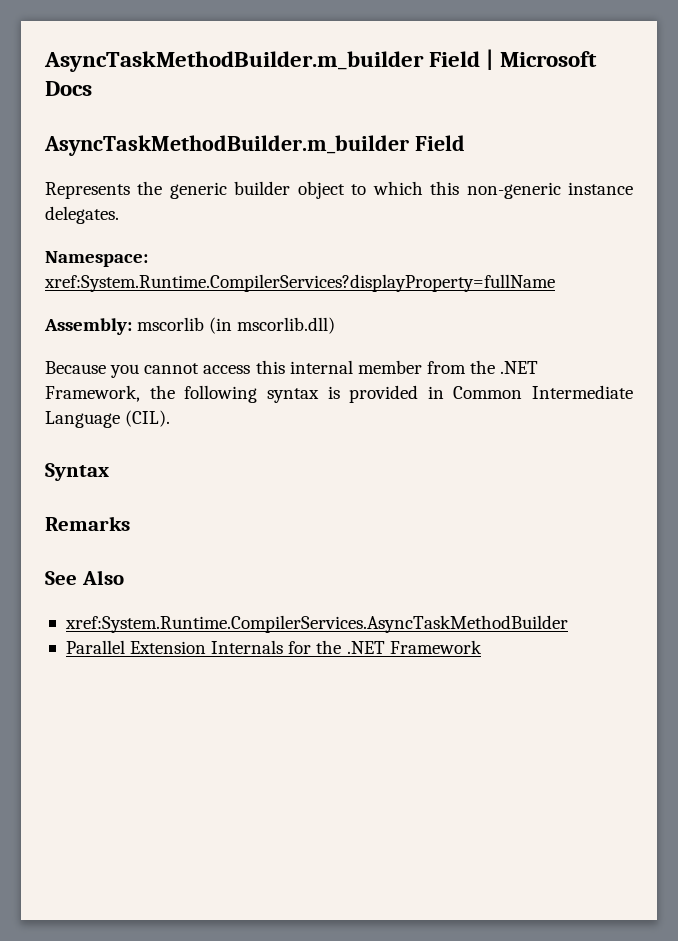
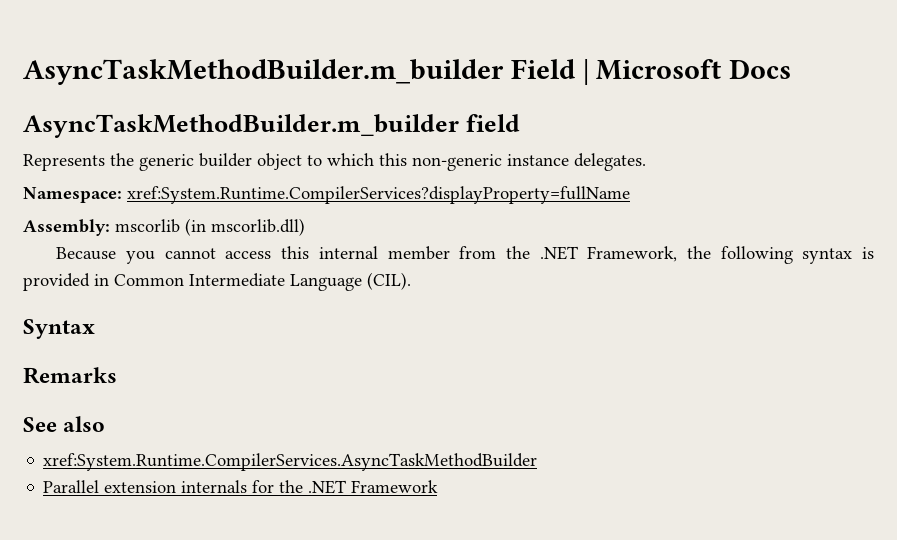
  AsyncTaskMethodBuilder.m_builder Field | Microsoft Docs
- AsyncTaskMethodBuilder.m_builder Field
+ AsyncTaskMethodBuilder.m_builder field
- See Also
+ See also
- Parallel Extension Internals for the .NET Framework
+ Parallel extension internals for the .NET Framework

